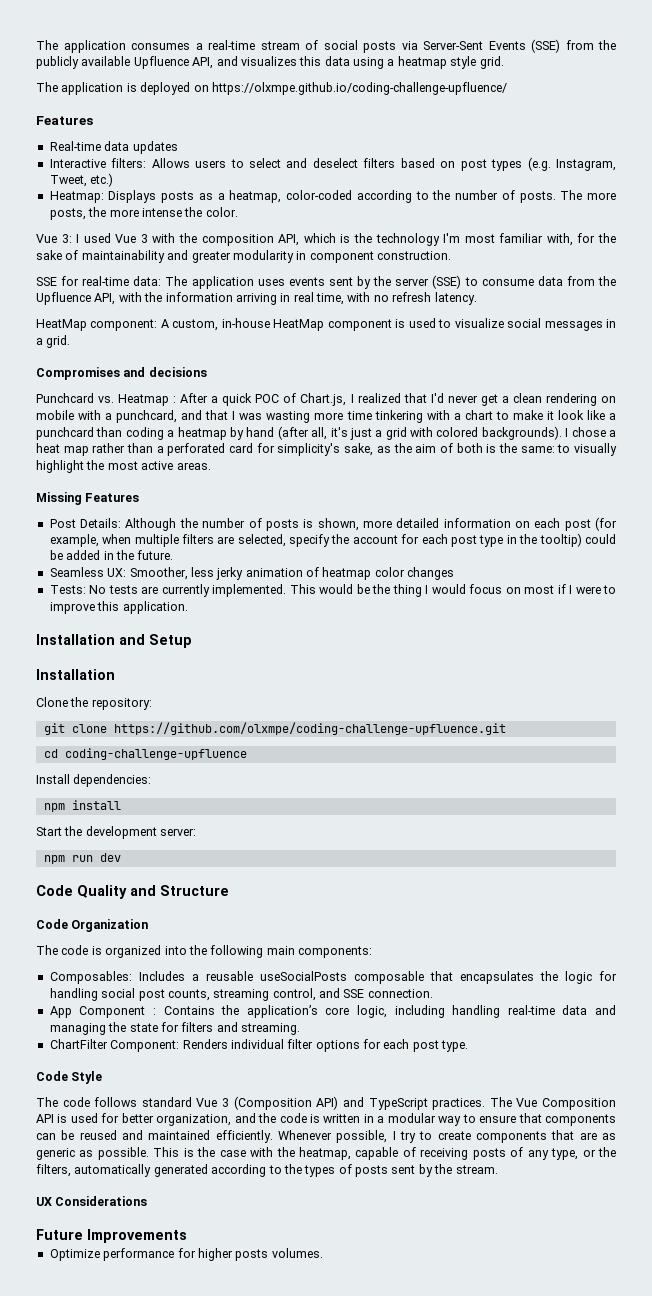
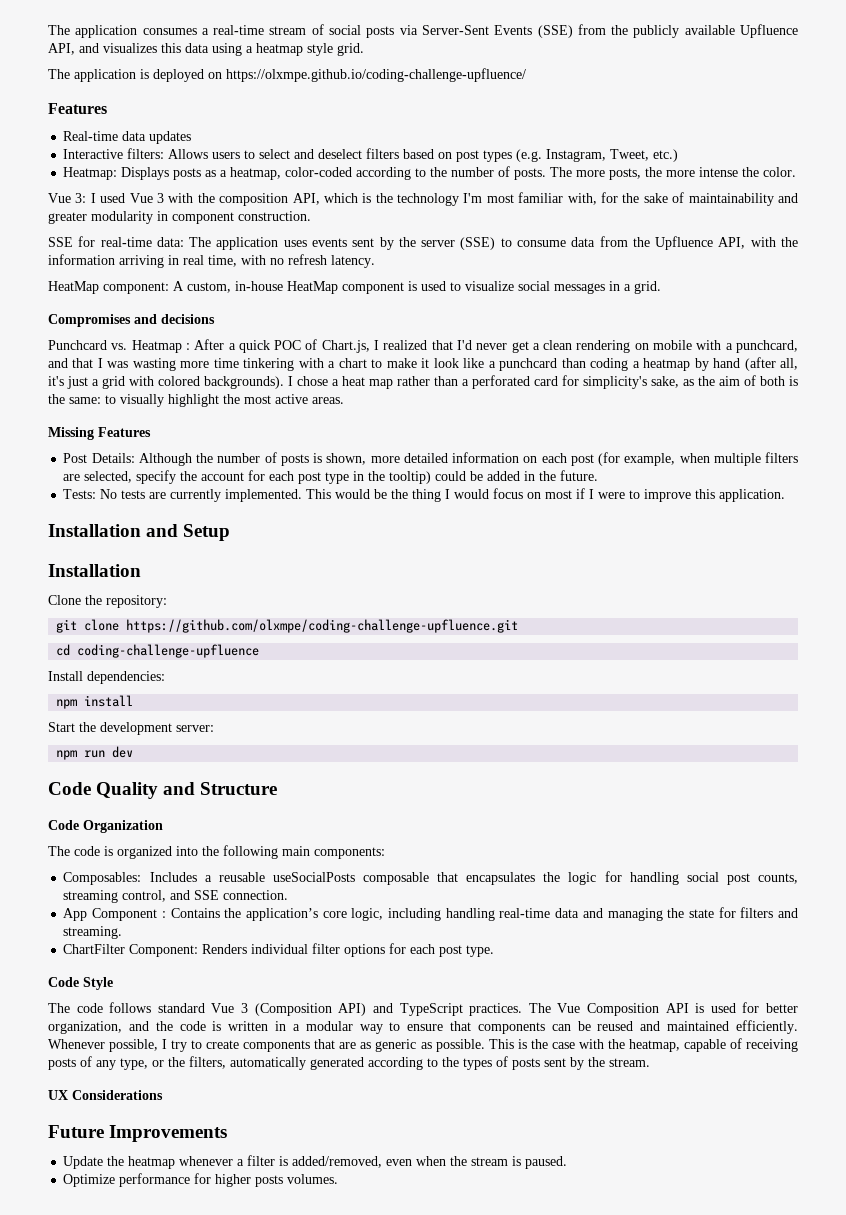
- Seamless UX: Smoother, less jerky animation of heatmap color changes
+ Update the heatmap whenever a filter is added/removed, even when the stream is paused.

